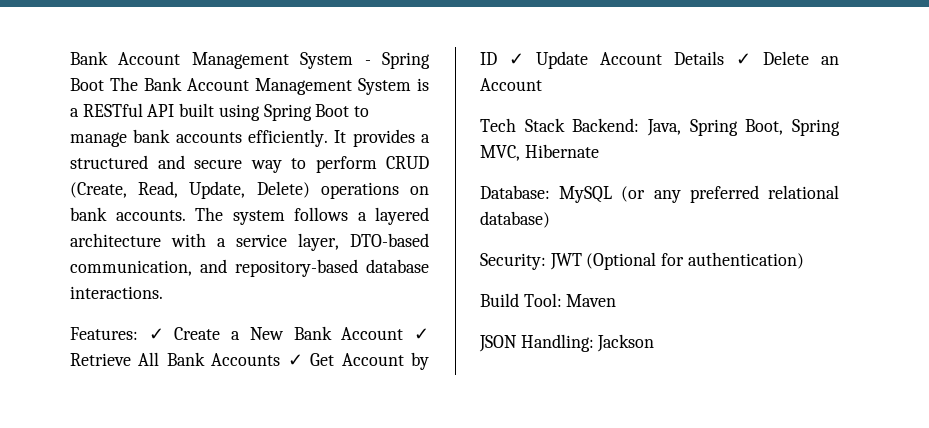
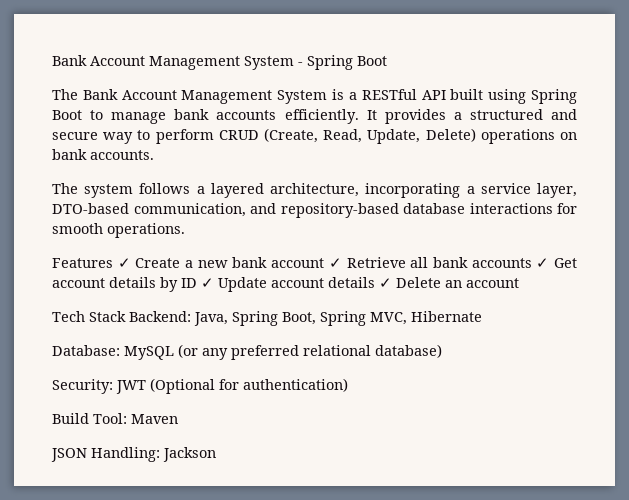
- Bank Account Management System - Spring Boot The Bank Account Management System is a RESTful API built using Spring Boot to manage bank accounts efficiently.
+ Bank Account Management System - Spring Boot
+ The Bank Account Management System is a RESTful API built using Spring Boot to manage bank accounts efficiently.
- It provides a structured and secure way to perform CRUD (Create, Read, Update, Delete) operations on bank accounts. The system follows a layered architecture with a service layer, DTO-based communication, and repository-based database interactions.
- Features: ✓ Create a New Bank Account ✓ Retrieve All Bank Accounts ✓ Get Account by ID ✓ Update Account Details ✓ Delete an Account
+ It provides a structured and secure way to perform CRUD (Create, Read, Update, Delete) operations on bank accounts.
+ The system follows a layered architecture, incorporating a service layer, DTO-based communication, and repository-based database interactions for smooth operations.
+ Features ✓ Create a new bank account ✓ Retrieve all bank accounts ✓ Get account details by ID ✓ Update account details ✓ Delete an account

